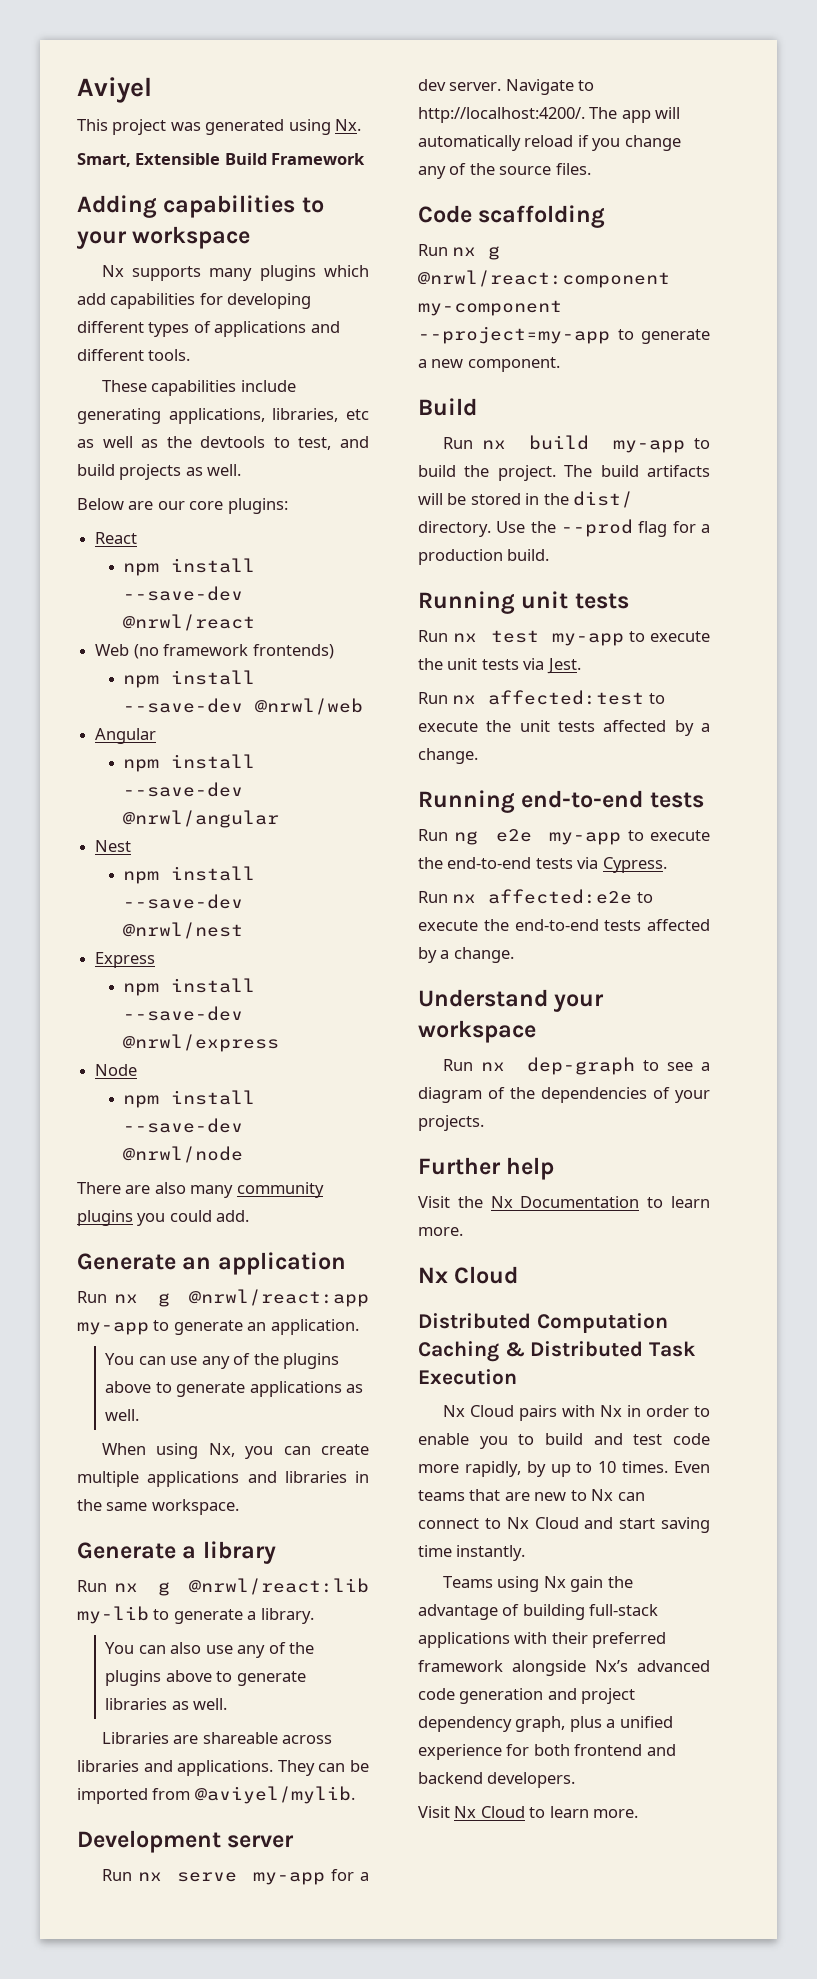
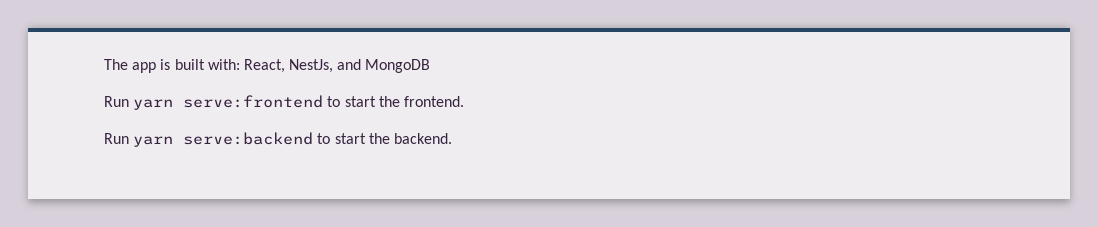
- Aviyel
- This project was generated using Nx.
- Smart, Extensible Build Framework
- Adding capabilities to your workspace
- Nx supports many plugins which add capabilities for developing different types of applications and different tools.
- These capabilities include generating applications, libraries, etc as well as the devtools to test, and build projects as well.
- Below are our core plugins:
- React
- npm install --save-dev @nrwl/react
- Web (no framework frontends)
- npm install --save-dev @nrwl/web
- Angular
- npm install --save-dev @nrwl/angular
- Nest
- npm install --save-dev @nrwl/nest
- Express
- npm install --save-dev @nrwl/express
- Node
- npm install --save-dev @nrwl/node
- There are also many community plugins you could add.
- Generate an application
- Run nx g @nrwl/react:app my-app to generate an application.
- You can use any of the plugins above to generate applications as well.
- When using Nx, you can create multiple applications and libraries in the same workspace.
- Generate a library
- Run nx g @nrwl/react:lib my-lib to generate a library.
- You can also use any of the plugins above to generate libraries as well.
- Libraries are shareable across libraries and applications. They can be imported from @aviyel/mylib.
- Development server
- Run nx serve my-app for a dev server. Navigate to http://localhost:4200/. The app will automatically reload if you change any of the source files.
- Code scaffolding
- Run nx g @nrwl/react:component my-component --project=my-app to generate a new component.
- Build
- Run nx build my-app to build the project. The build artifacts will be stored in the dist/ directory. Use the --prod flag for a production build.
- Running unit tests
- Run nx test my-app to execute the unit tests via Jest.
- Run nx affected:test to execute the unit tests affected by a change.
- Running end-to-end tests
- Run ng e2e my-app to execute the end-to-end tests via Cypress.
- Run nx affected:e2e to execute the end-to-end tests affected by a change.
- Understand your workspace
- Run nx dep-graph to see a diagram of the dependencies of your projects.
- Further help
- Visit the Nx Documentation to learn more.
- Nx Cloud
- Distributed Computation Caching & Distributed Task Execution
- Nx Cloud pairs with Nx in order to enable you to build and test code more rapidly, by up to 10 times. Even teams that are new to Nx can connect to Nx Cloud and start saving time instantly.
- Teams using Nx gain the advantage of building full-stack applications with their preferred framework alongside Nx’s advanced code generation and project dependency graph, plus a unified experience for both frontend and backend developers.
- Visit Nx Cloud to learn more.
+ The app is built with: React, NestJs, and MongoDB
+ Run yarn serve:frontend to start the frontend.
+ Run yarn serve:backend to start the backend.

